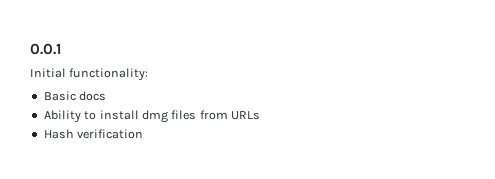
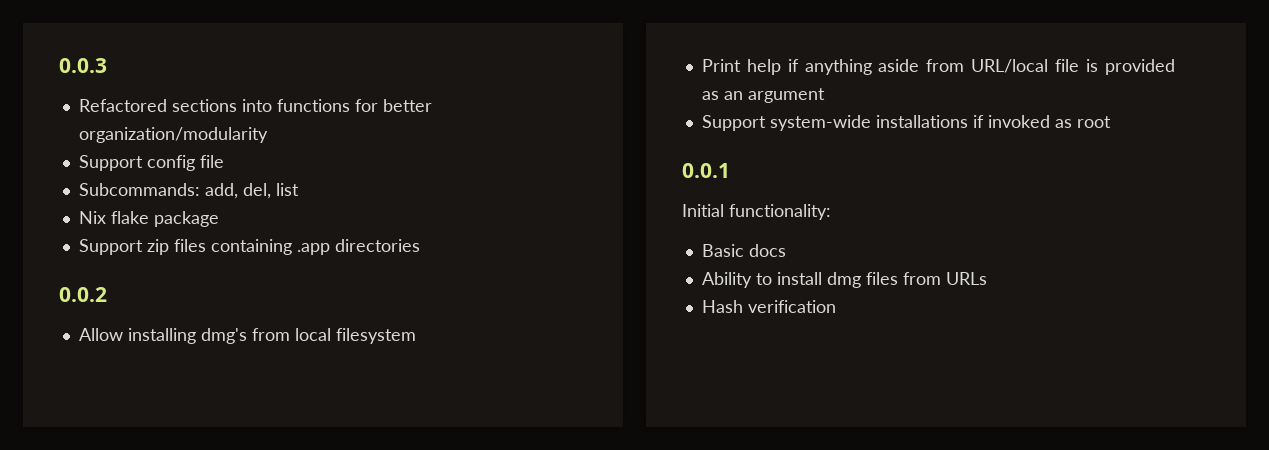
+ 0.0.3
+ Refactored sections into functions for better organization/modularity
+ Support config file
+ Subcommands: add, del, list
+ Nix flake package
+ Support zip files containing .app directories
+ 0.0.2
+ Allow installing dmg's from local filesystem
+ Print help if anything aside from URL/local file is provided as an argument
+ Support system-wide installations if invoked as root

